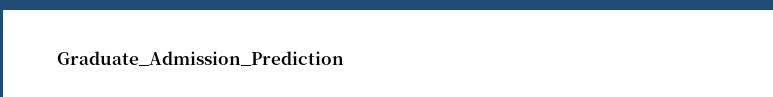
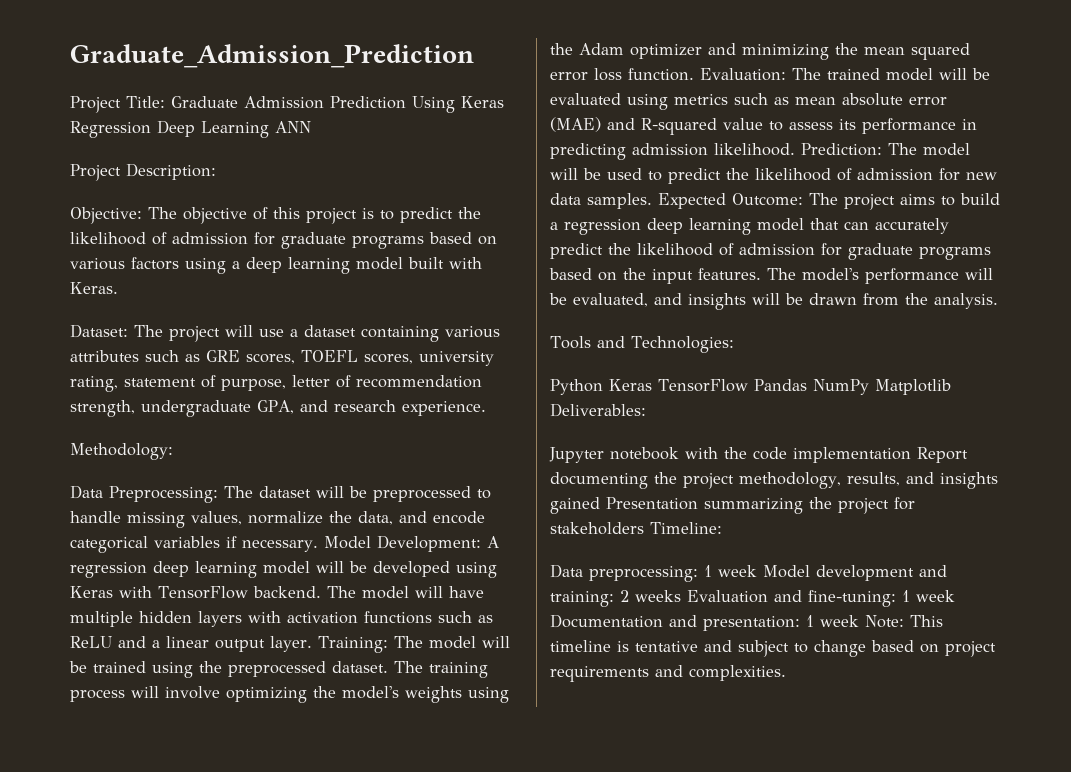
+ Project Title: Graduate Admission Prediction Using Keras Regression Deep Learning ANN
+ Project Description:
+ Objective: The objective of this project is to predict the likelihood of admission for graduate programs based on various factors using a deep learning model built with Keras.
+ Dataset: The project will use a dataset containing various attributes such as GRE scores, TOEFL scores, university rating, statement of purpose, letter of recommendation strength, undergraduate GPA, and research experience.
+ Methodology:
+ Data Preprocessing: The dataset will be preprocessed to handle missing values, normalize the data, and encode categorical variables if necessary. Model Development: A regression deep learning model will be developed using Keras with TensorFlow backend. The model will have multiple hidden layers with activation functions such as ReLU and a linear output layer. Training: The model will be trained using the preprocessed dataset. The training process will involve optimizing the model's weights using the Adam optimizer and minimizing the mean squared error loss function. Evaluation: The trained model will be evaluated using metrics such as mean absolute error (MAE) and R-squared value to assess its performance in predicting admission likelihood. Prediction: The model will be used to predict the likelihood of admission for new data samples. Expected Outcome: The project aims to build a regression deep learning model that can accurately predict the likelihood of admission for graduate programs based on the input features. The model's performance will be evaluated, and insights will be drawn from the analysis.
+ Tools and Technologies:
+ Python Keras TensorFlow Pandas NumPy Matplotlib Deliverables:
+ Jupyter notebook with the code implementation Report documenting the project methodology, results, and insights gained Presentation summarizing the project for stakeholders Timeline:
+ Data preprocessing: 1 week Model development and training: 2 weeks Evaluation and fine-tuning: 1 week Documentation and presentation: 1 week Note: This timeline is tentative and subject to change based on project requirements and complexities.

